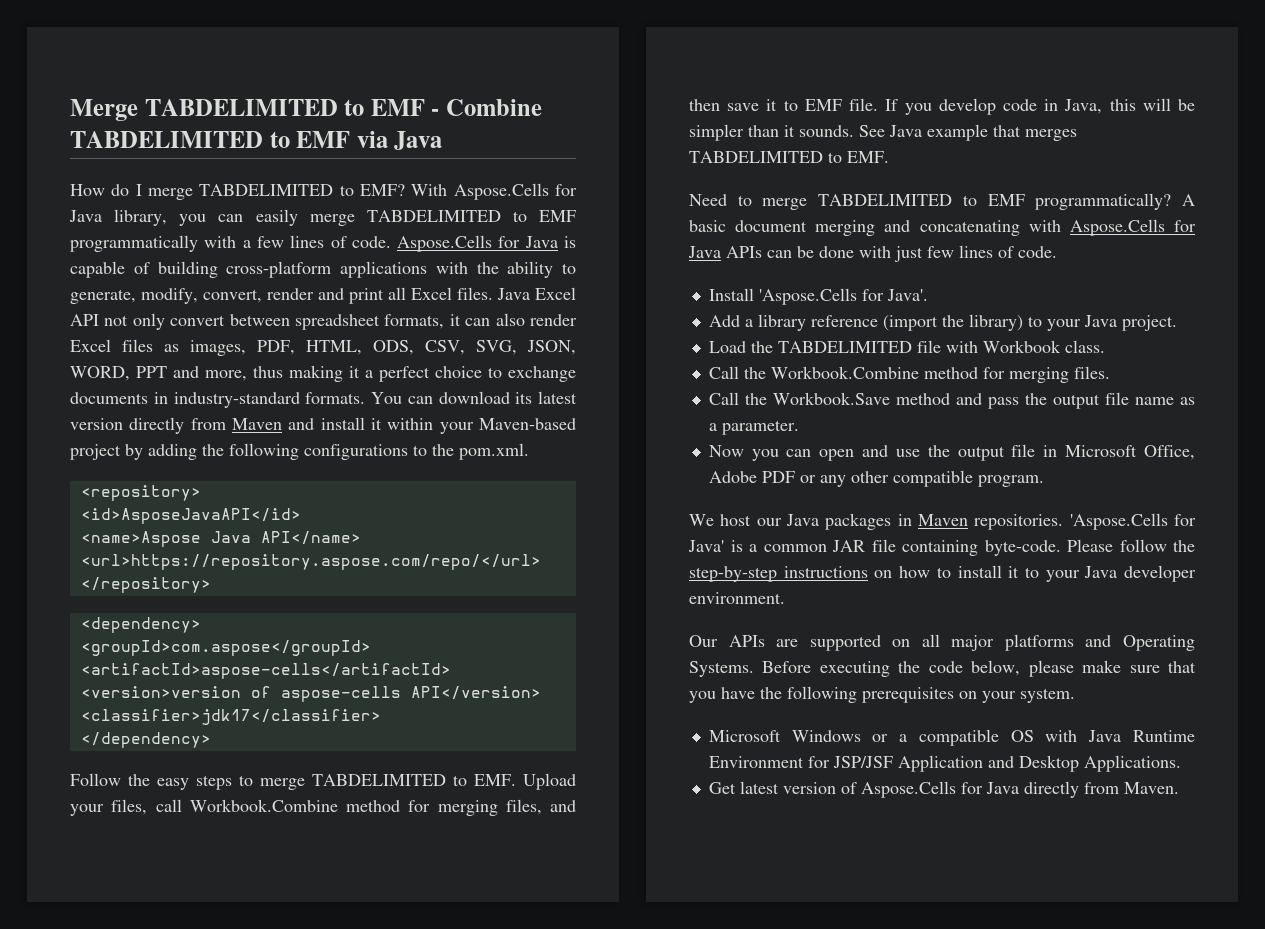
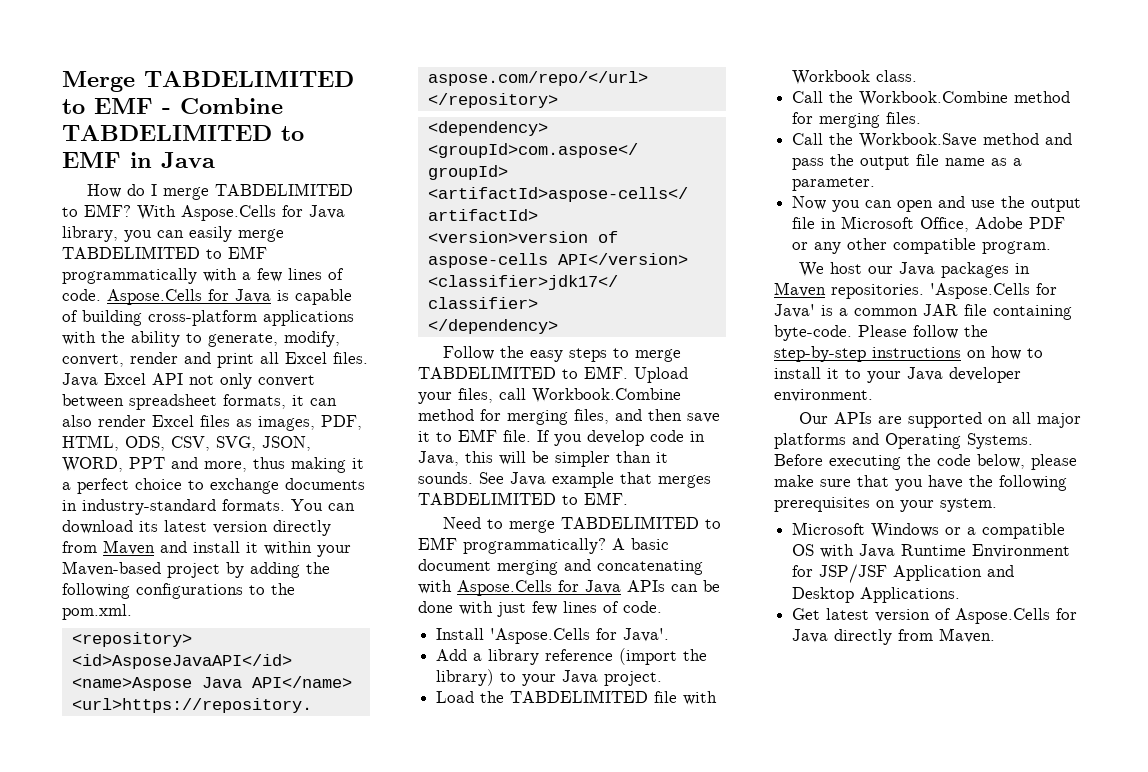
- Merge TABDELIMITED to EMF - Combine TABDELIMITED to EMF via Java
+ Merge TABDELIMITED to EMF - Combine TABDELIMITED to EMF in Java

